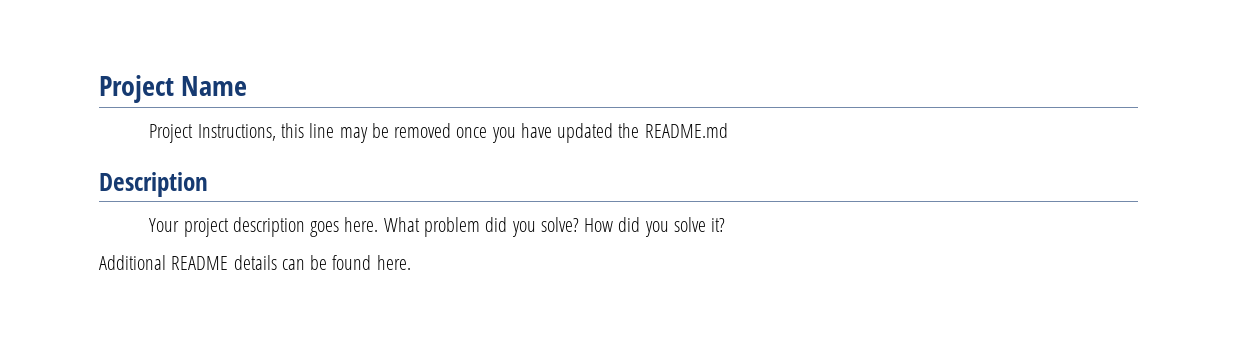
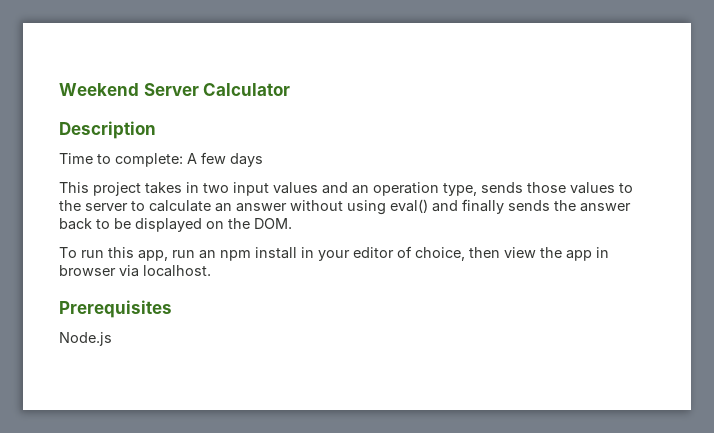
- Project Name
- Project Instructions, this line may be removed once you have updated the README.md
+ Weekend Server Calculator
  Description
- Your project description goes here. What problem did you solve? How did you solve it?
- Additional README details can be found here.
+ Time to complete: A few days
+ This project takes in two input values and an operation type, sends those values to the server to calculate an answer without using eval() and finally sends the answer back to be displayed on the DOM.
+ To run this app, run an npm install in your editor of choice, then view the app in browser via localhost.
+ Prerequisites
+ Node.js

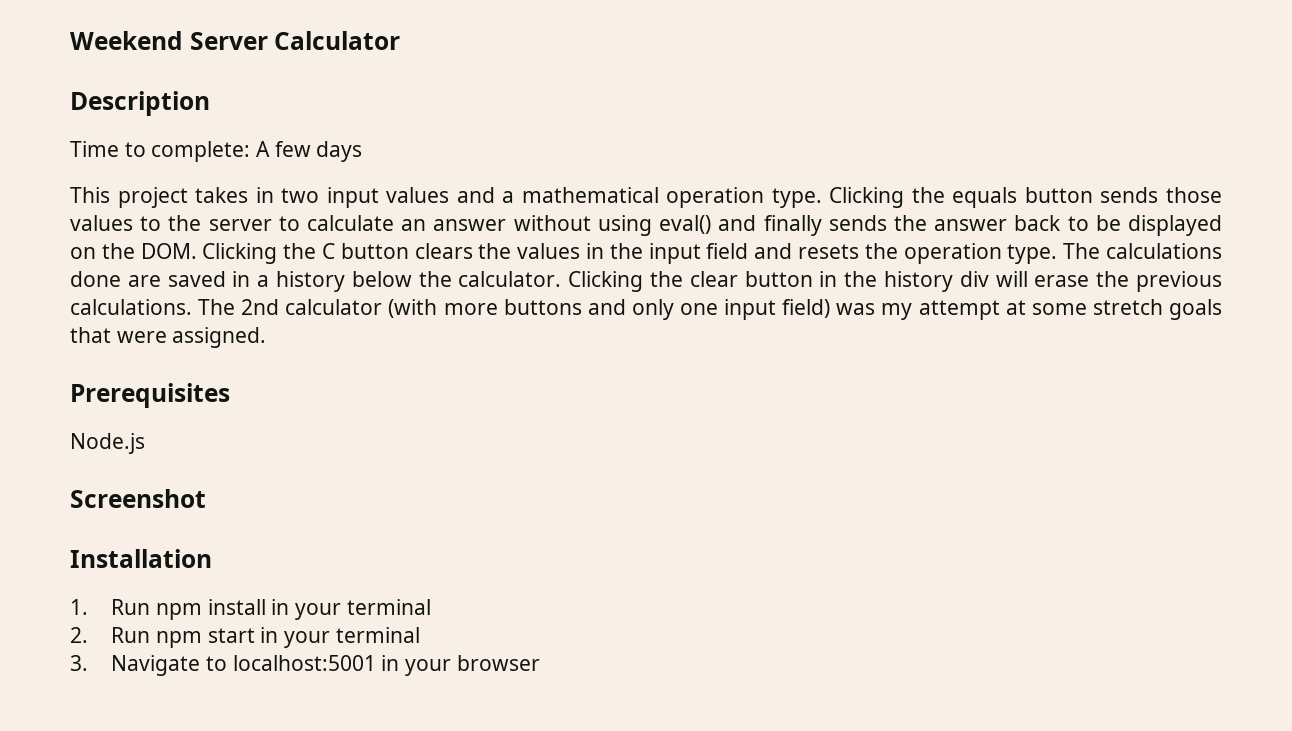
- This project takes in two input values and an operation type, sends those values to the server to calculate an answer without using eval() and finally sends the answer back to be displayed on the DOM.
- To run this app, run an npm install in your editor of choice, then view the app in browser via localhost.
+ This project takes in two input values and a mathematical operation type. Clicking the equals button sends those values to the server to calculate an answer without using eval() and finally sends the answer back to be displayed on the DOM. Clicking the C button clears the values in the input field and resets the operation type. The calculations done are saved in a history below the calculator. Clicking the clear button in the history div will erase the previous calculations. The 2nd calculator (with more buttons and only one input field) was my attempt at some stretch goals that were assigned.
  Prerequisites
  Node.js
+ Screenshot
+ Installation
+ 1. Run npm install in your terminal
+ 2. Run npm start in your terminal
+ 3. Navigate to localhost:5001 in your browser

